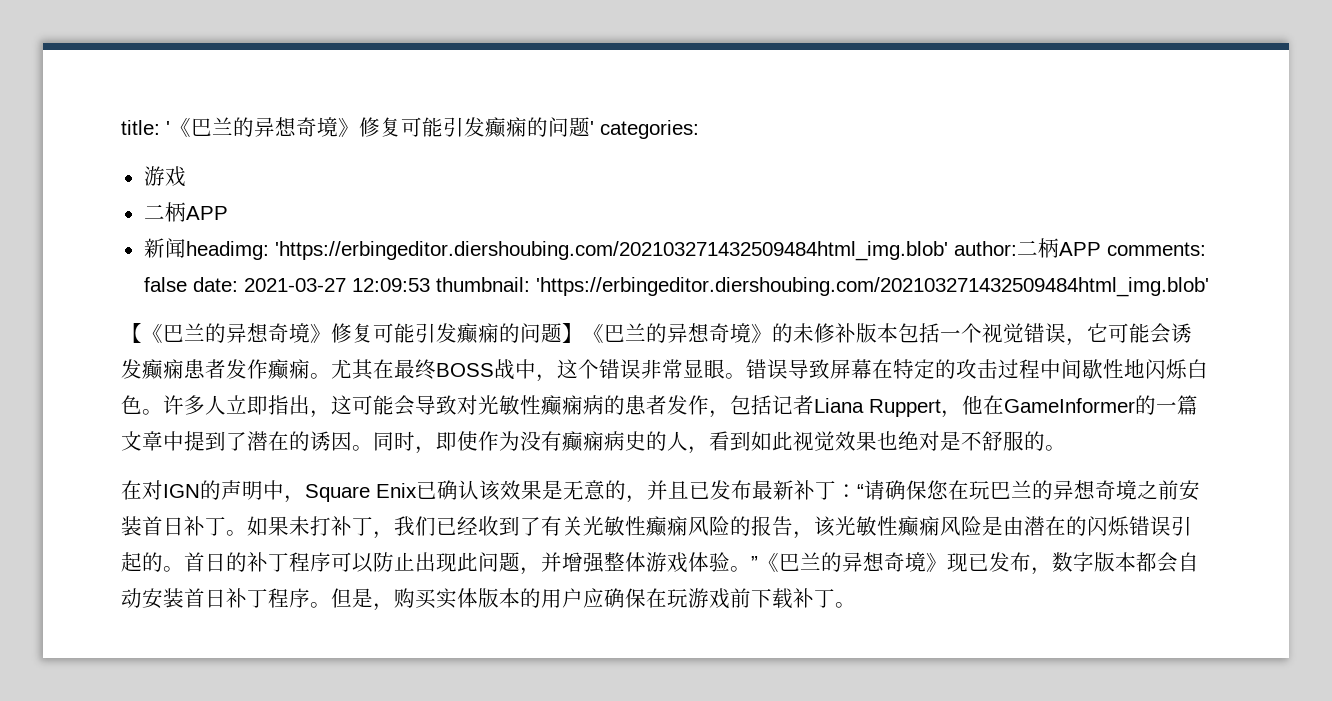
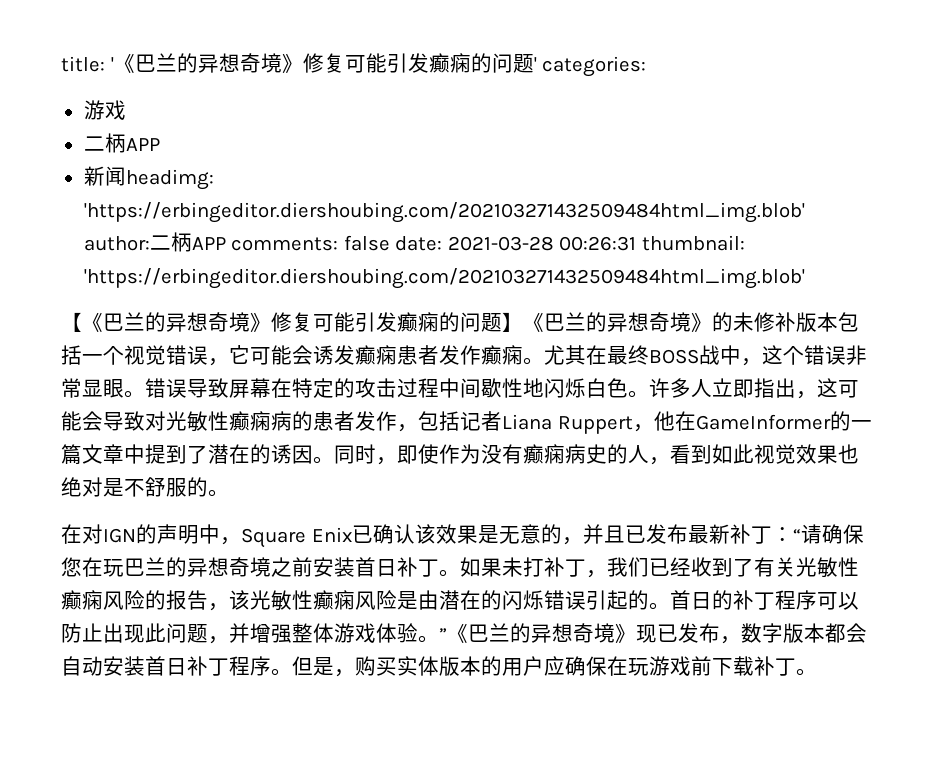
- 新闻headimg: 'https://erbingeditor.diershoubing.com/202103271432509484html_img.blob' author:二柄APP comments: false date: 2021-03-27 12:09:53 thumbnail: 'https://erbingeditor.diershoubing.com/202103271432509484html_img.blob'
+ 新闻headimg: 'https://erbingeditor.diershoubing.com/202103271432509484html_img.blob' author:二柄APP comments: false date: 2021-03-28 00:26:31 thumbnail: 'https://erbingeditor.diershoubing.com/202103271432509484html_img.blob'

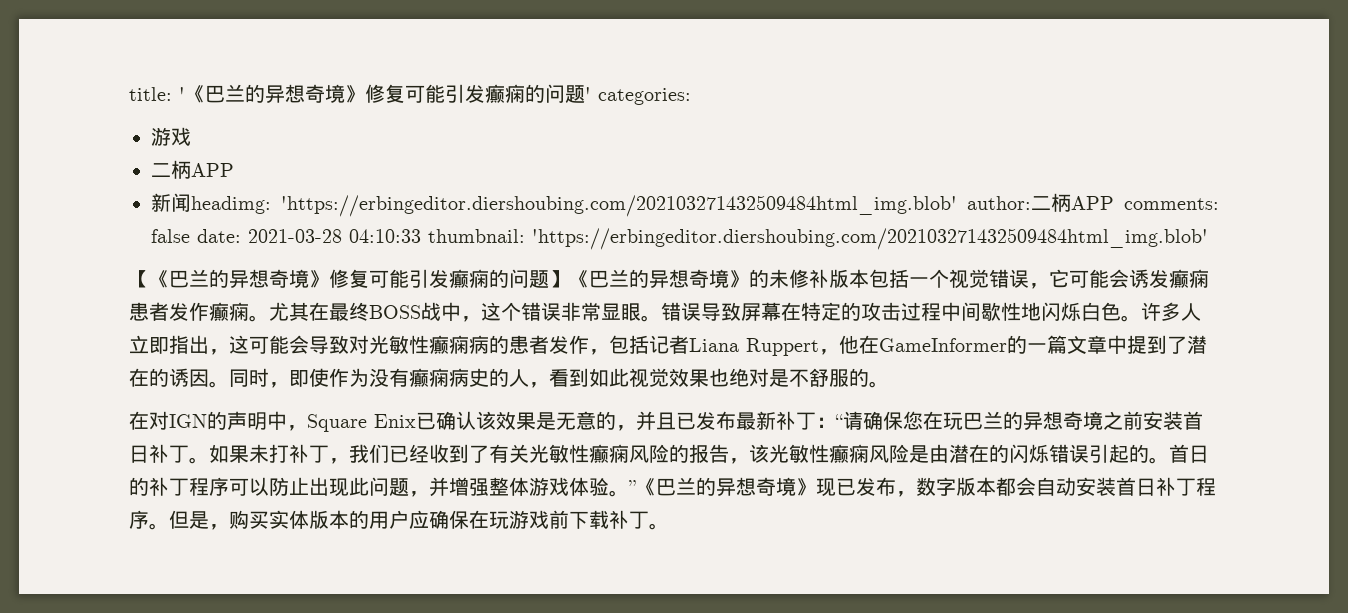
- 新闻headimg: 'https://erbingeditor.diershoubing.com/202103271432509484html_img.blob' author:二柄APP comments: false date: 2021-03-28 00:26:31 thumbnail: 'https://erbingeditor.diershoubing.com/202103271432509484html_img.blob'
+ 新闻headimg: 'https://erbingeditor.diershoubing.com/202103271432509484html_img.blob' author:二柄APP comments: false date: 2021-03-28 04:10:33 thumbnail: 'https://erbingeditor.diershoubing.com/202103271432509484html_img.blob'

